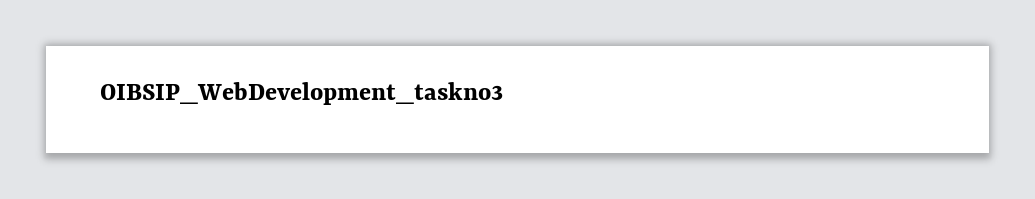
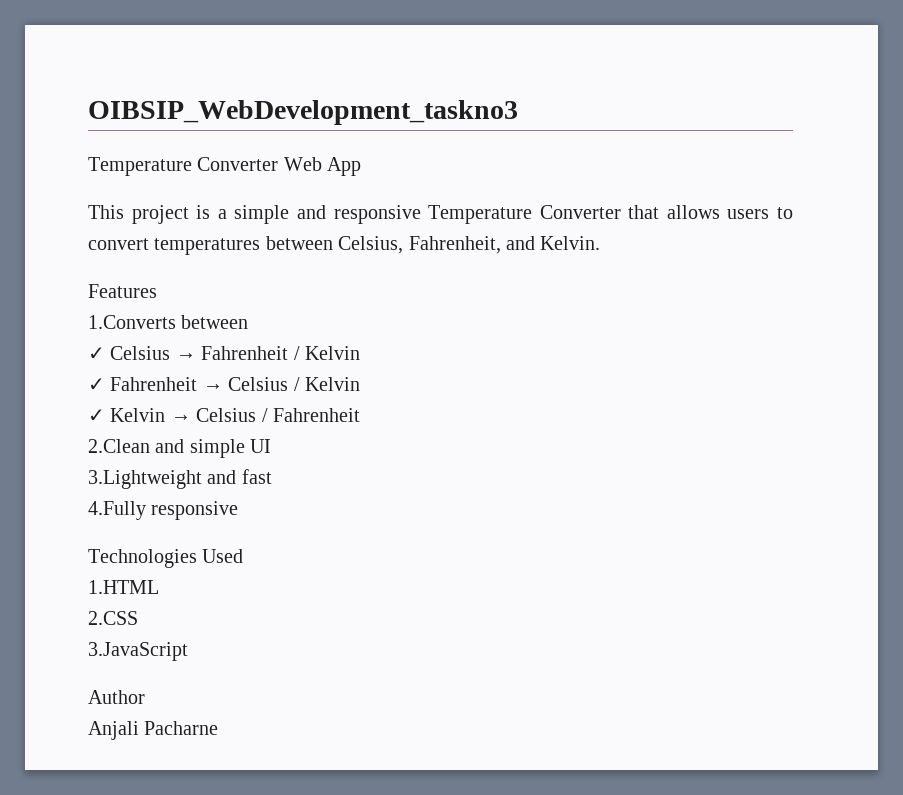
+ Temperature Converter Web App
+ This project is a simple and responsive Temperature Converter that allows users to convert temperatures between Celsius, Fahrenheit, and Kelvin.
+ Features
+ 1.Converts between
+ ✓ Celsius → Fahrenheit / Kelvin
+ ✓ Fahrenheit → Celsius / Kelvin
+ ✓ Kelvin → Celsius / Fahrenheit
+ 2.Clean and simple UI
+ 3.Lightweight and fast
+ 4.Fully responsive
+ Technologies Used
+ 1.HTML
+ 2.CSS
+ 3.JavaScript
+ Author
+ Anjali Pacharne

